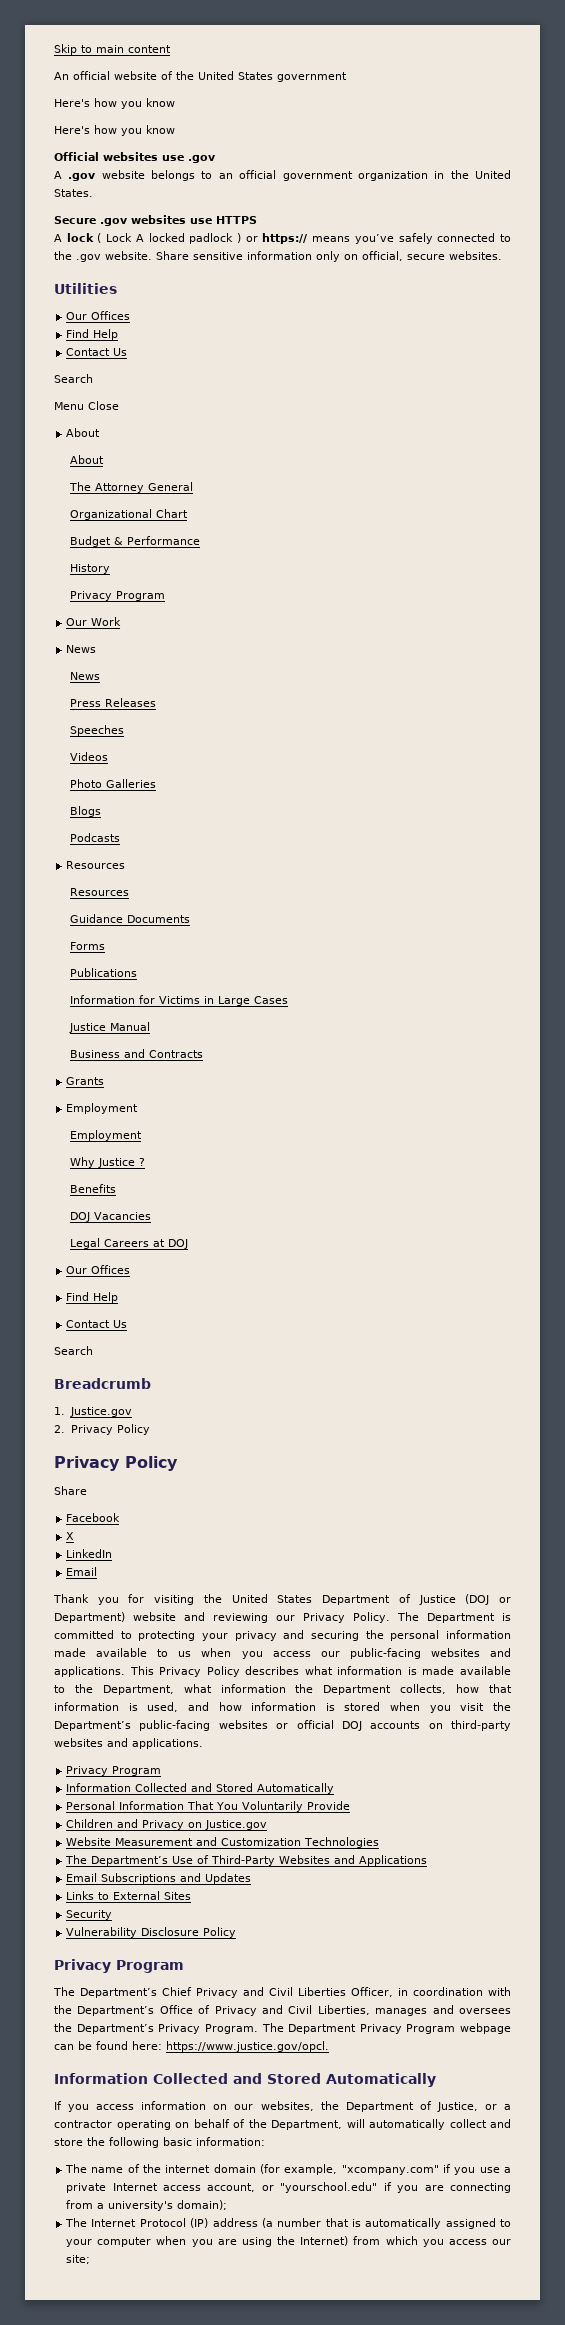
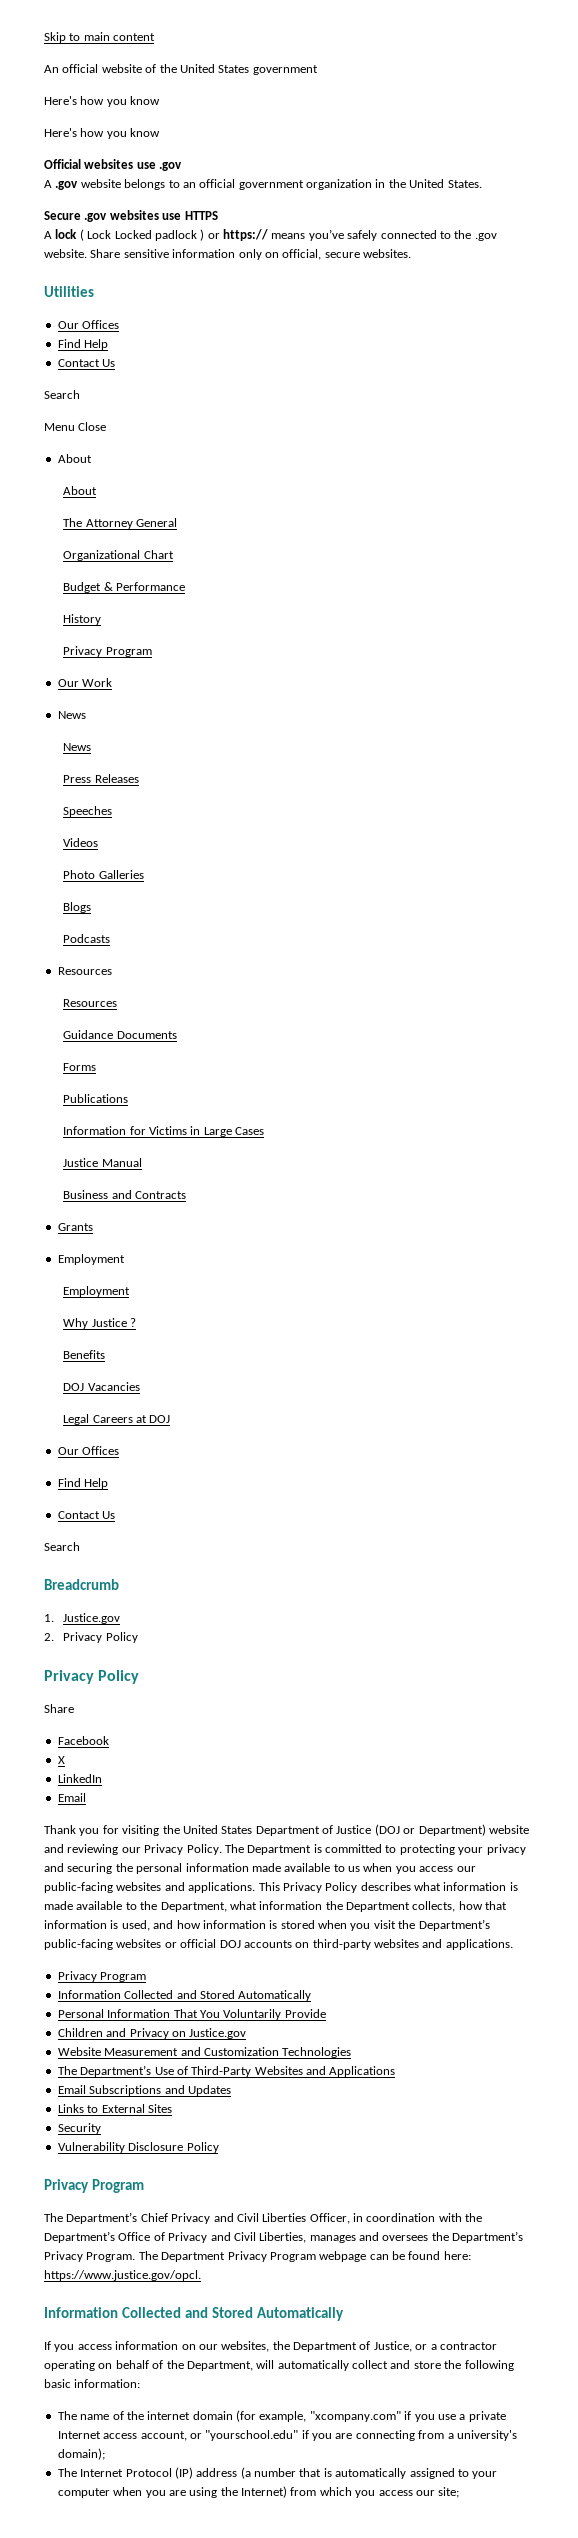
- A lock ( Lock A locked padlock ) or https:// means you’ve safely connected to the .gov website.
+ A lock ( Lock Locked padlock ) or https:// means you’ve safely connected to the .gov website.

